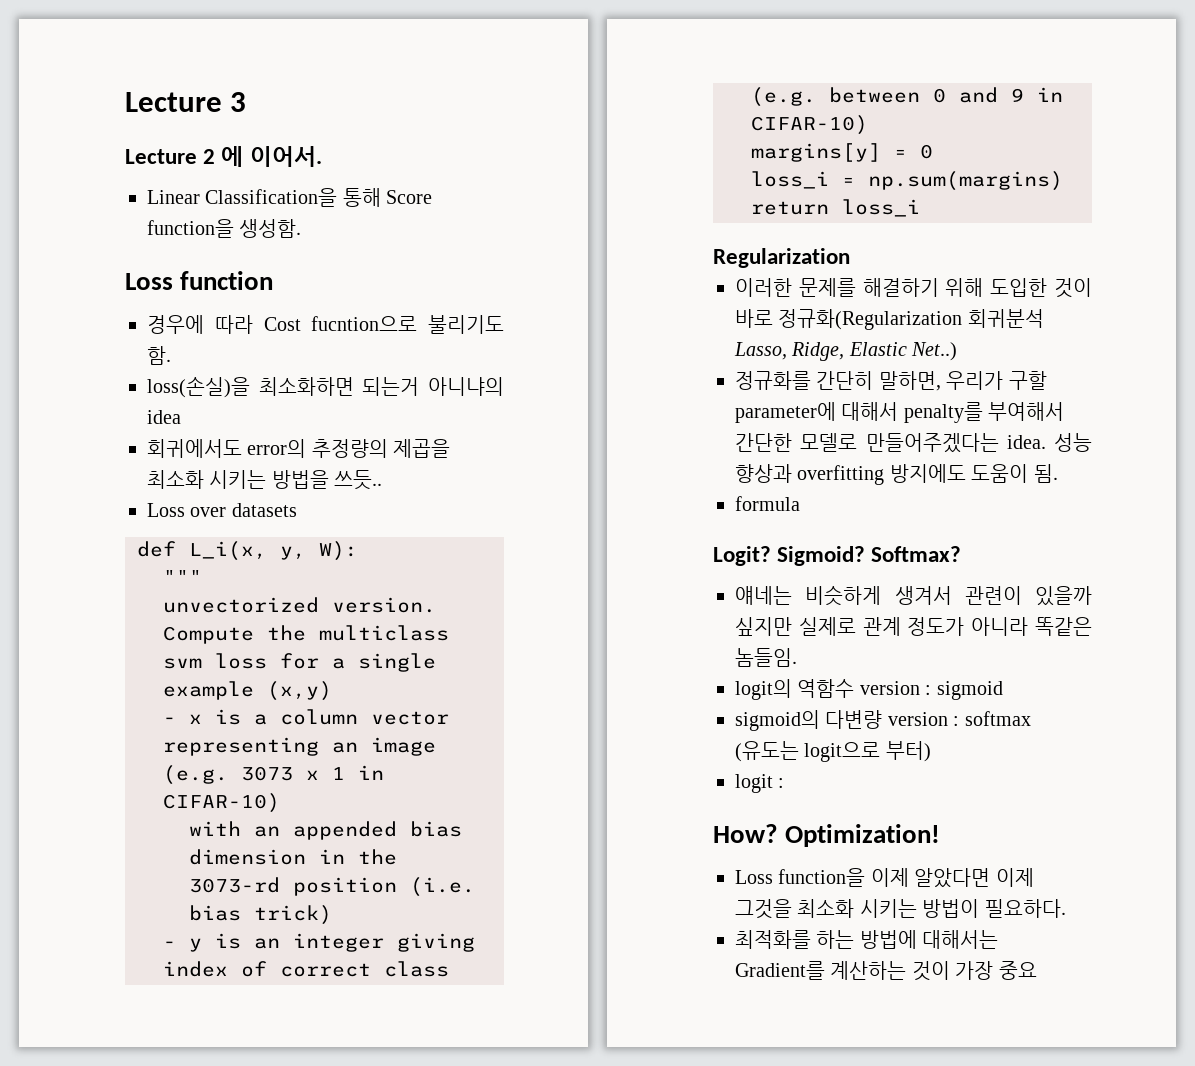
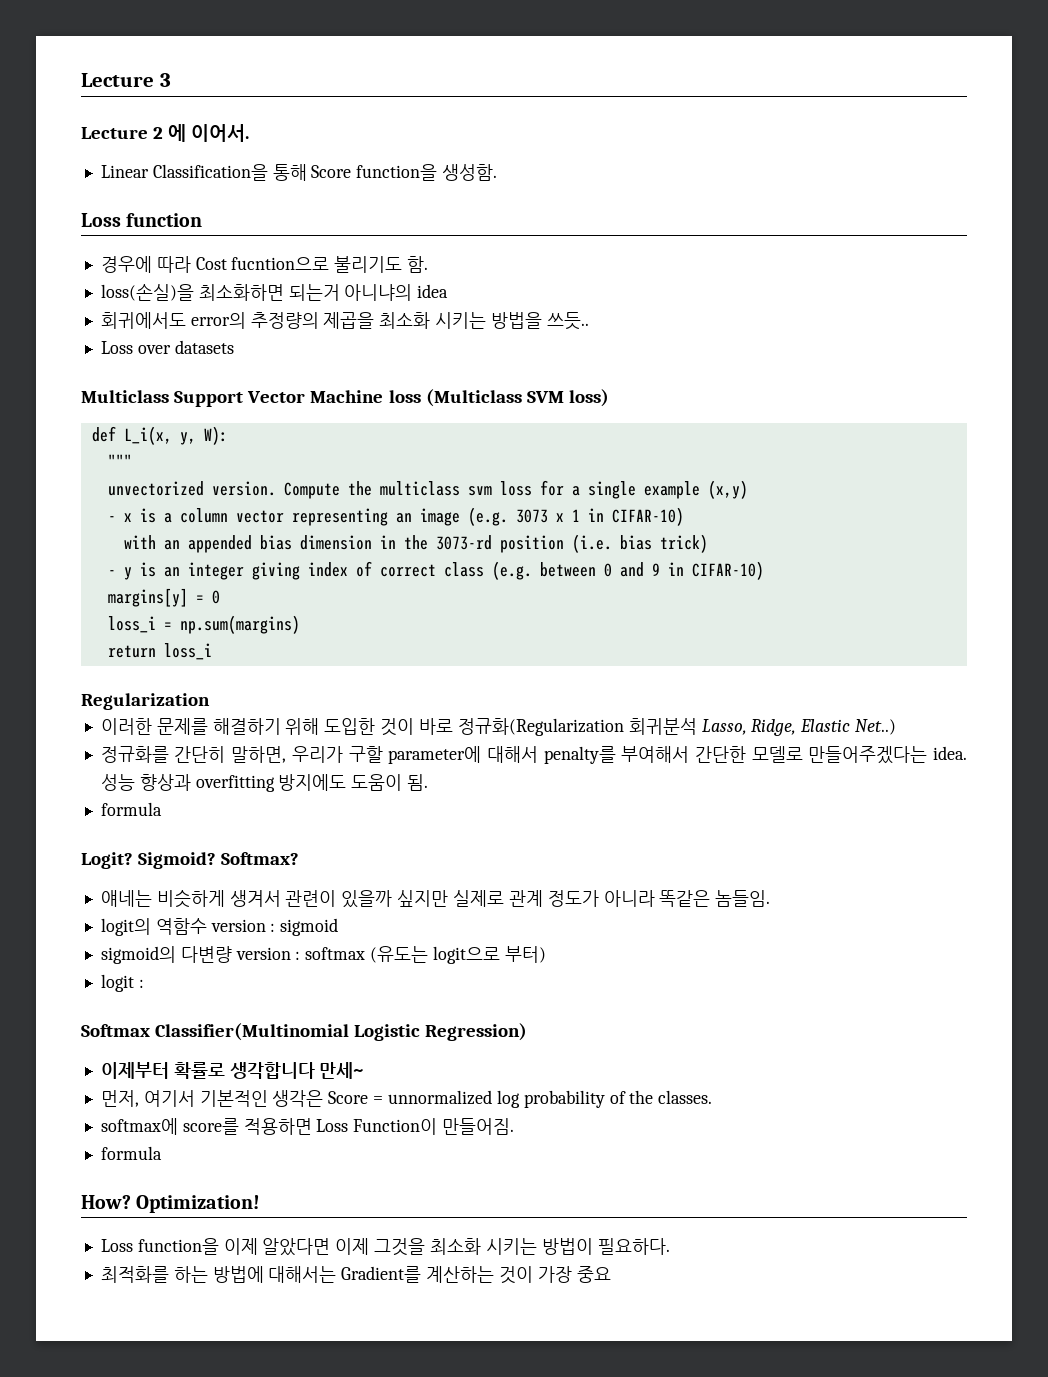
+ Multiclass Support Vector Machine loss (Multiclass SVM loss)
+ Softmax Classifier(Multinomial Logistic Regression)
+ 이제부터 확률로 생각합니다 만세~
+ 먼저, 여기서 기본적인 생각은 Score = unnormalized log probability of the classes.
+ softmax에 score를 적용하면 Loss Function이 만들어짐.
+ formula

